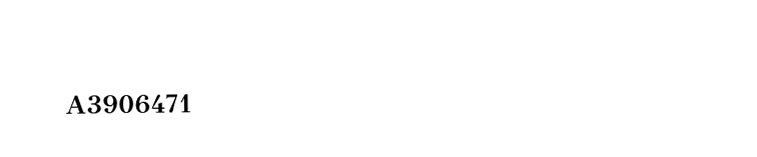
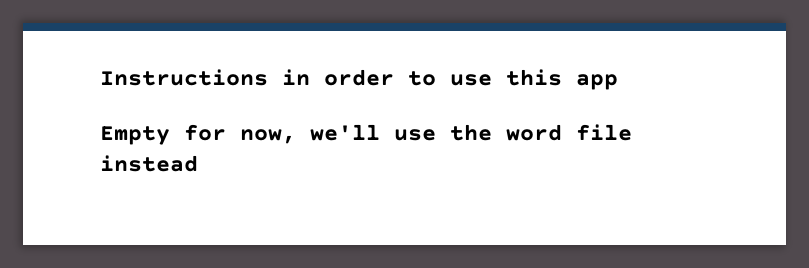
- A3906471
+ Instructions in order to use this app
+ Empty for now, we'll use the word file instead

